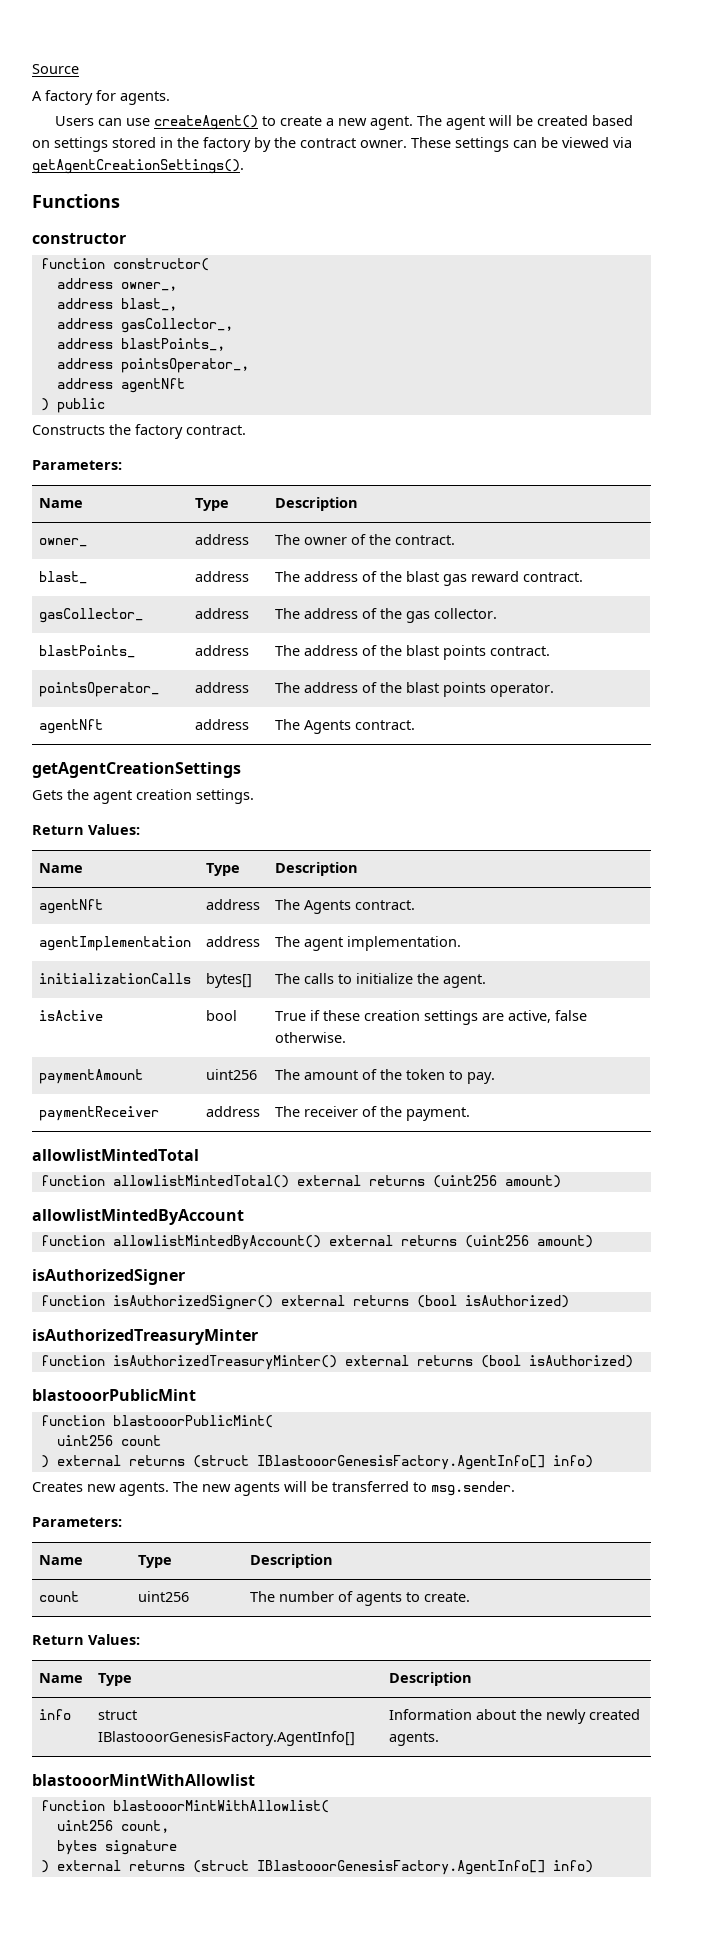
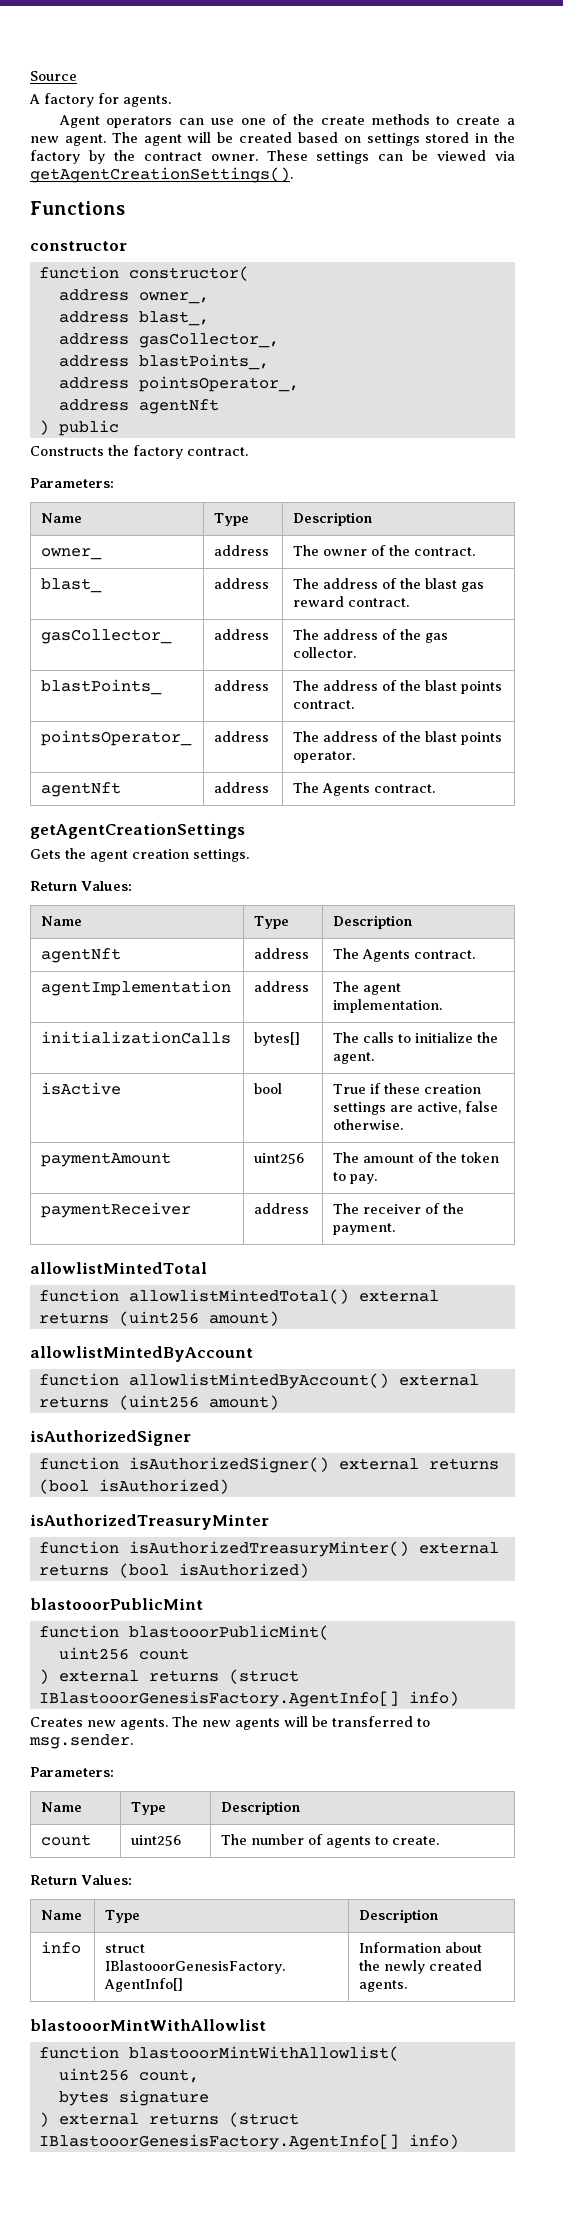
- Users can use createAgent() to create a new agent.
+ Agent operators can use one of the create methods to create a new agent.

